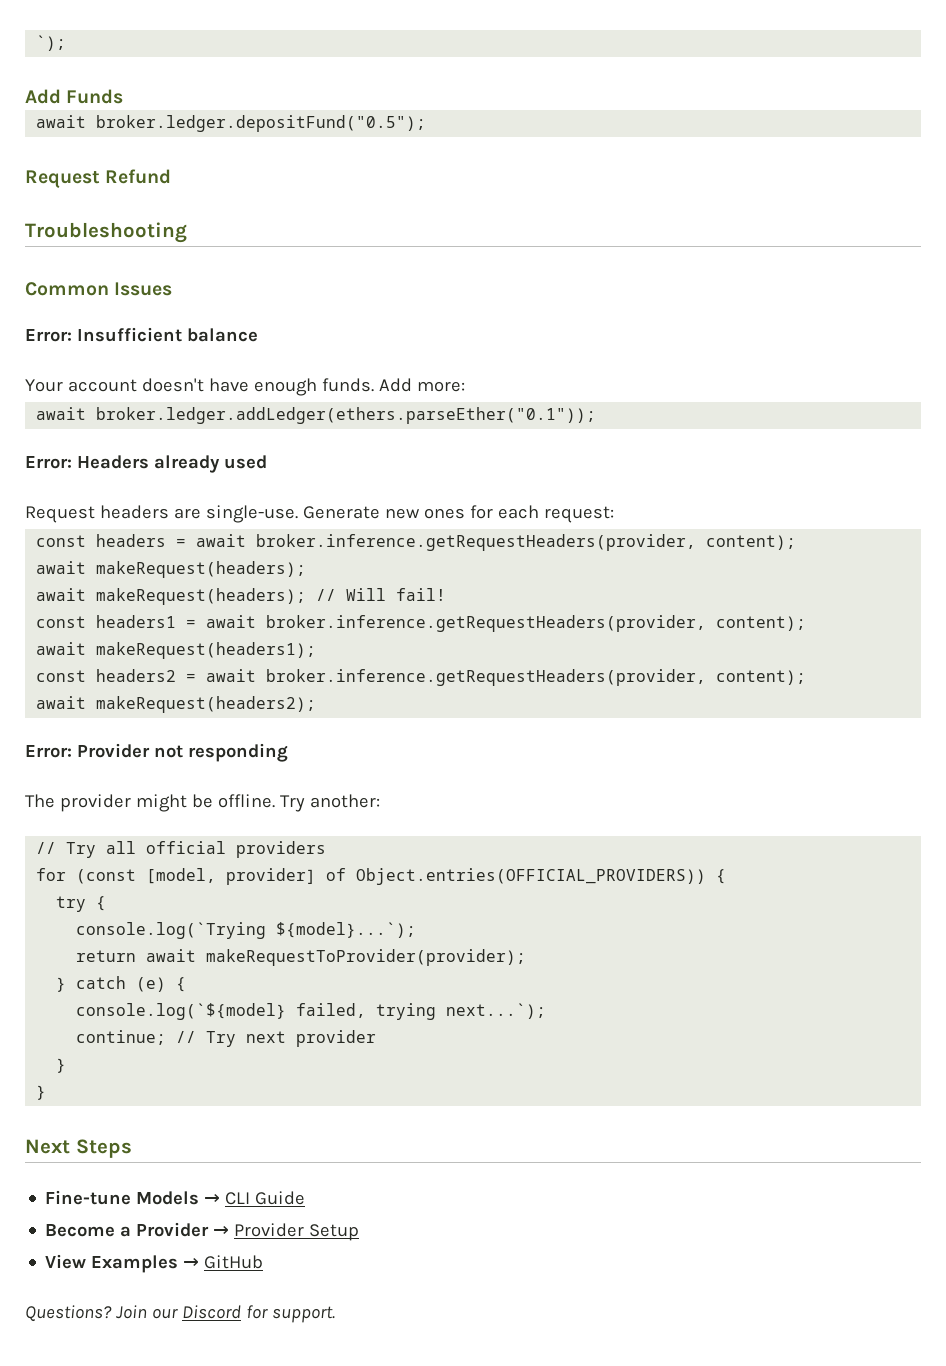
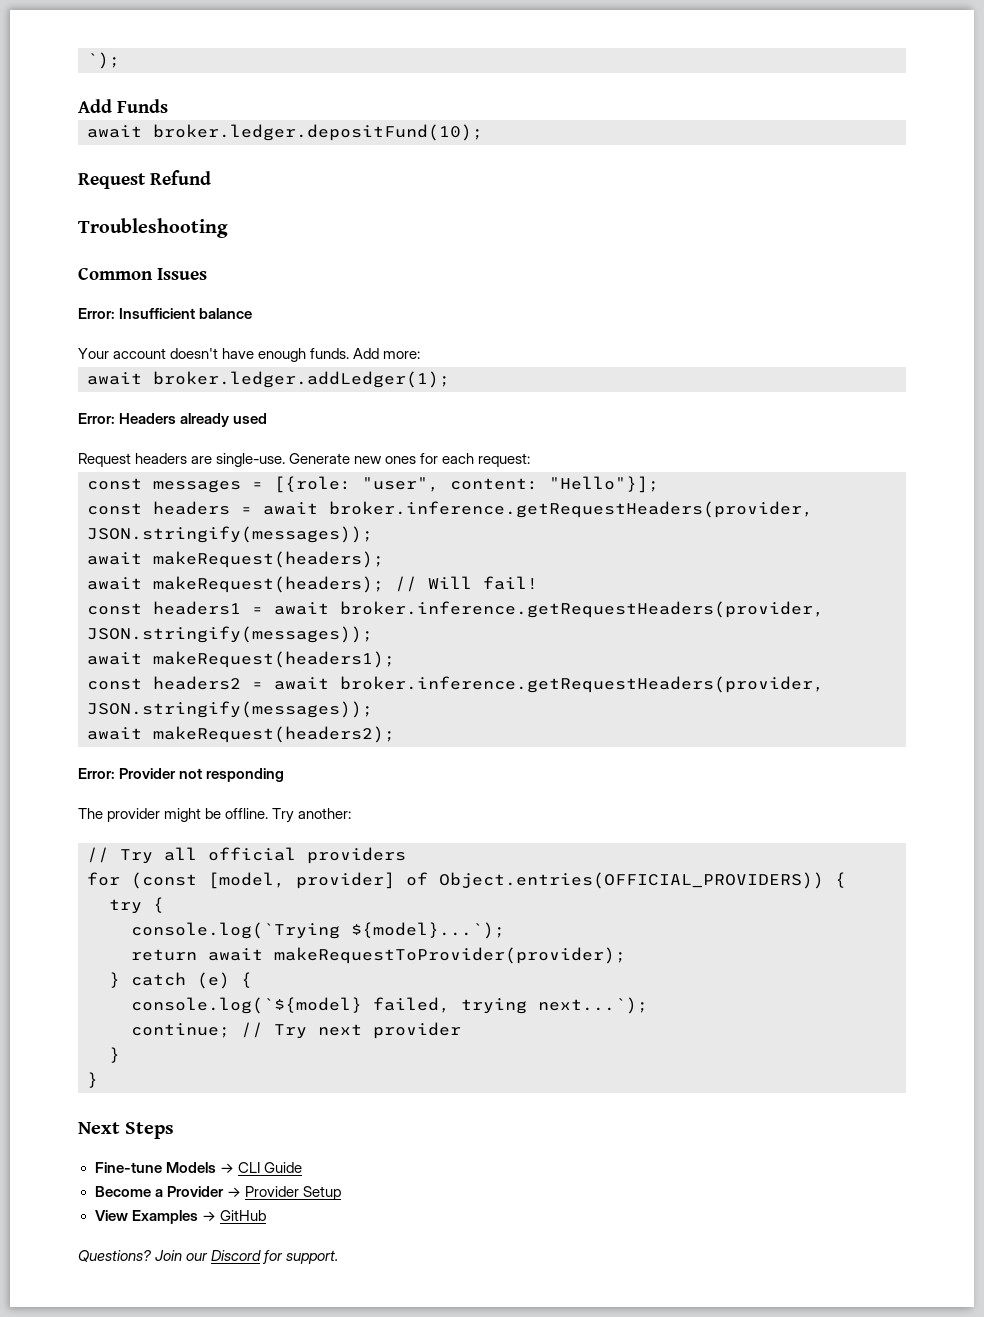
- await broker.ledger.depositFund("0.5");
+ await broker.ledger.depositFund(10);
- await broker.ledger.addLedger(ethers.parseEther("0.1"));
+ await broker.ledger.addLedger(1);
+ const messages = [{role: "user", content: "Hello"}];
- const headers = await broker.inference.getRequestHeaders(provider, content);
+ const headers = await broker.inference.getRequestHeaders(provider, JSON.stringify(messages));
- const headers1 = await broker.inference.getRequestHeaders(provider, content);
+ const headers1 = await broker.inference.getRequestHeaders(provider, JSON.stringify(messages));
- const headers2 = await broker.inference.getRequestHeaders(provider, content);
+ const headers2 = await broker.inference.getRequestHeaders(provider, JSON.stringify(messages));

